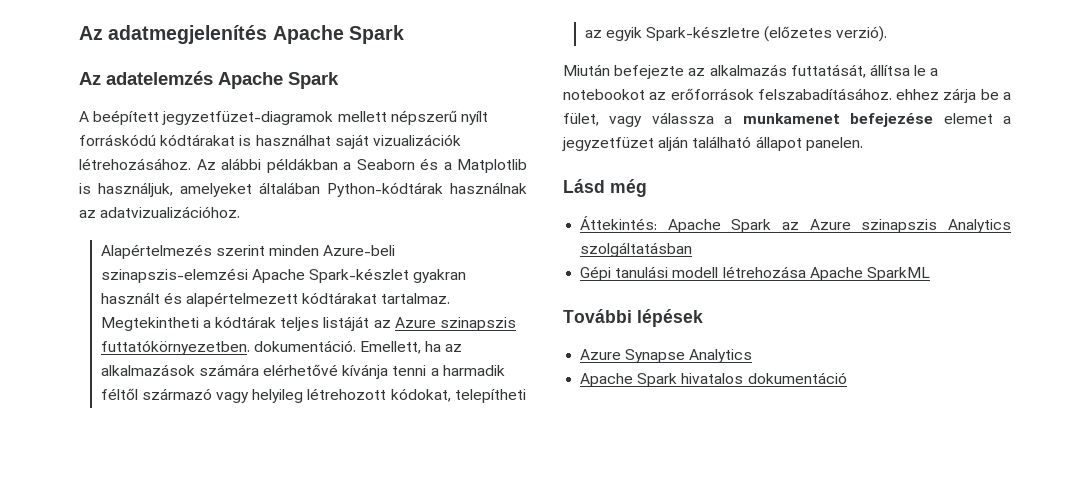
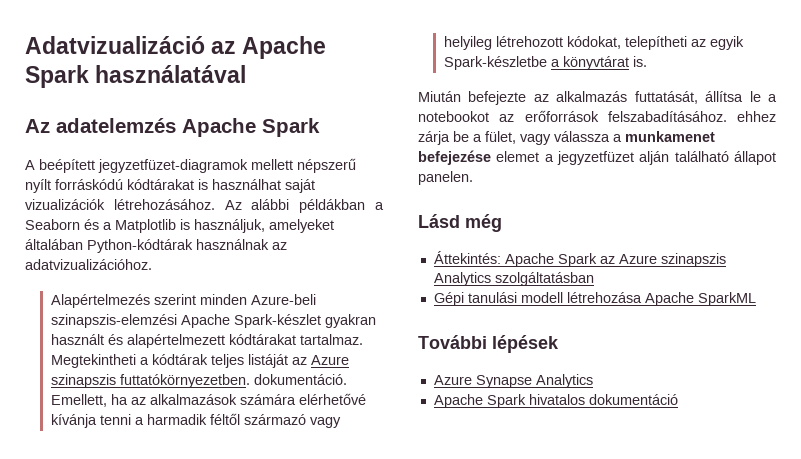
- Az adatmegjelenítés Apache Spark
+ Adatvizualizáció az Apache Spark használatával
- Emellett, ha az alkalmazások számára elérhetővé kívánja tenni a harmadik féltől származó vagy helyileg létrehozott kódokat, telepítheti az egyik Spark-készletre (előzetes verzió).
+ Emellett, ha az alkalmazások számára elérhetővé kívánja tenni a harmadik féltől származó vagy helyileg létrehozott kódokat, telepítheti az egyik Spark-készletbe a könyvtárat is.

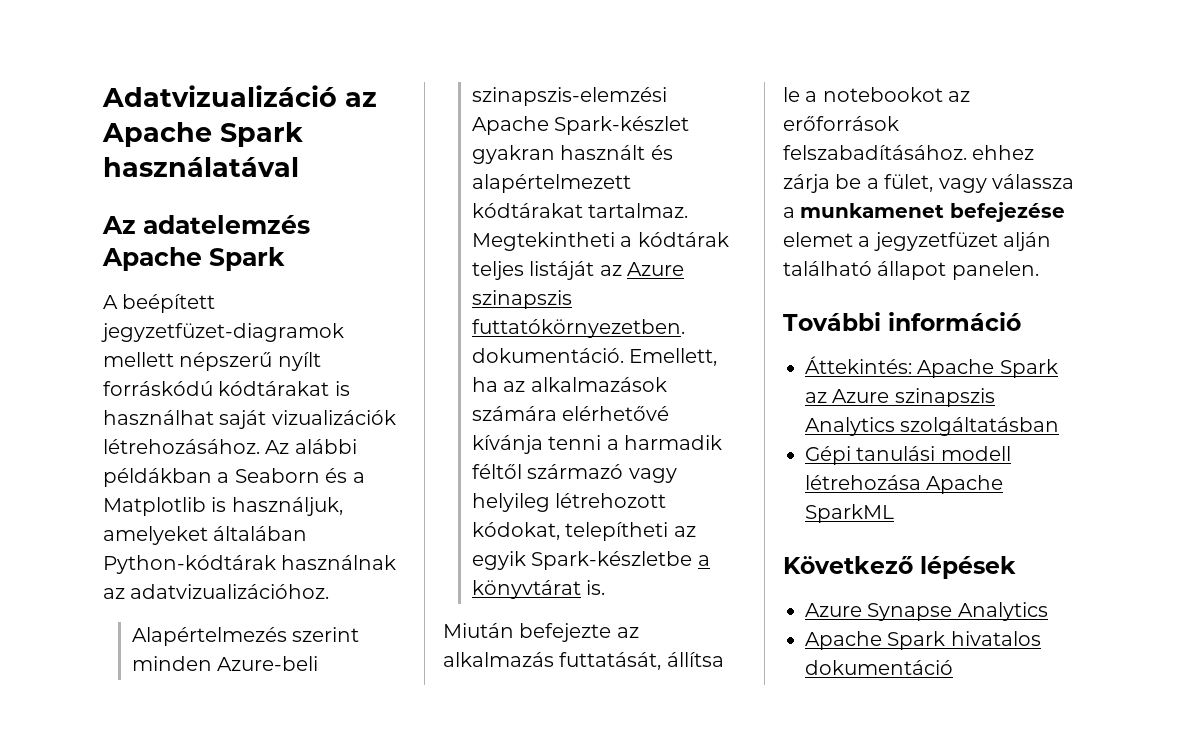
- Lásd még
+ További információ
- További lépések
+ Következő lépések

